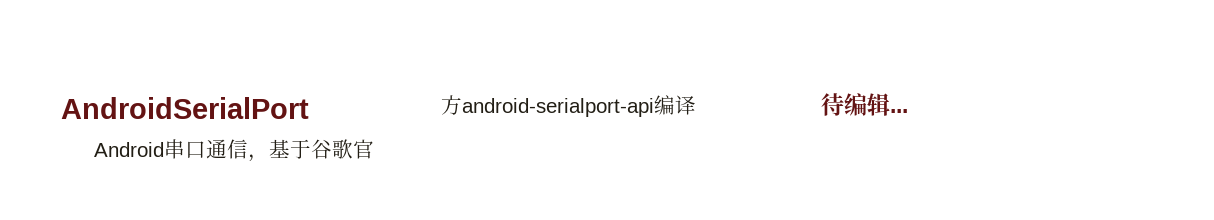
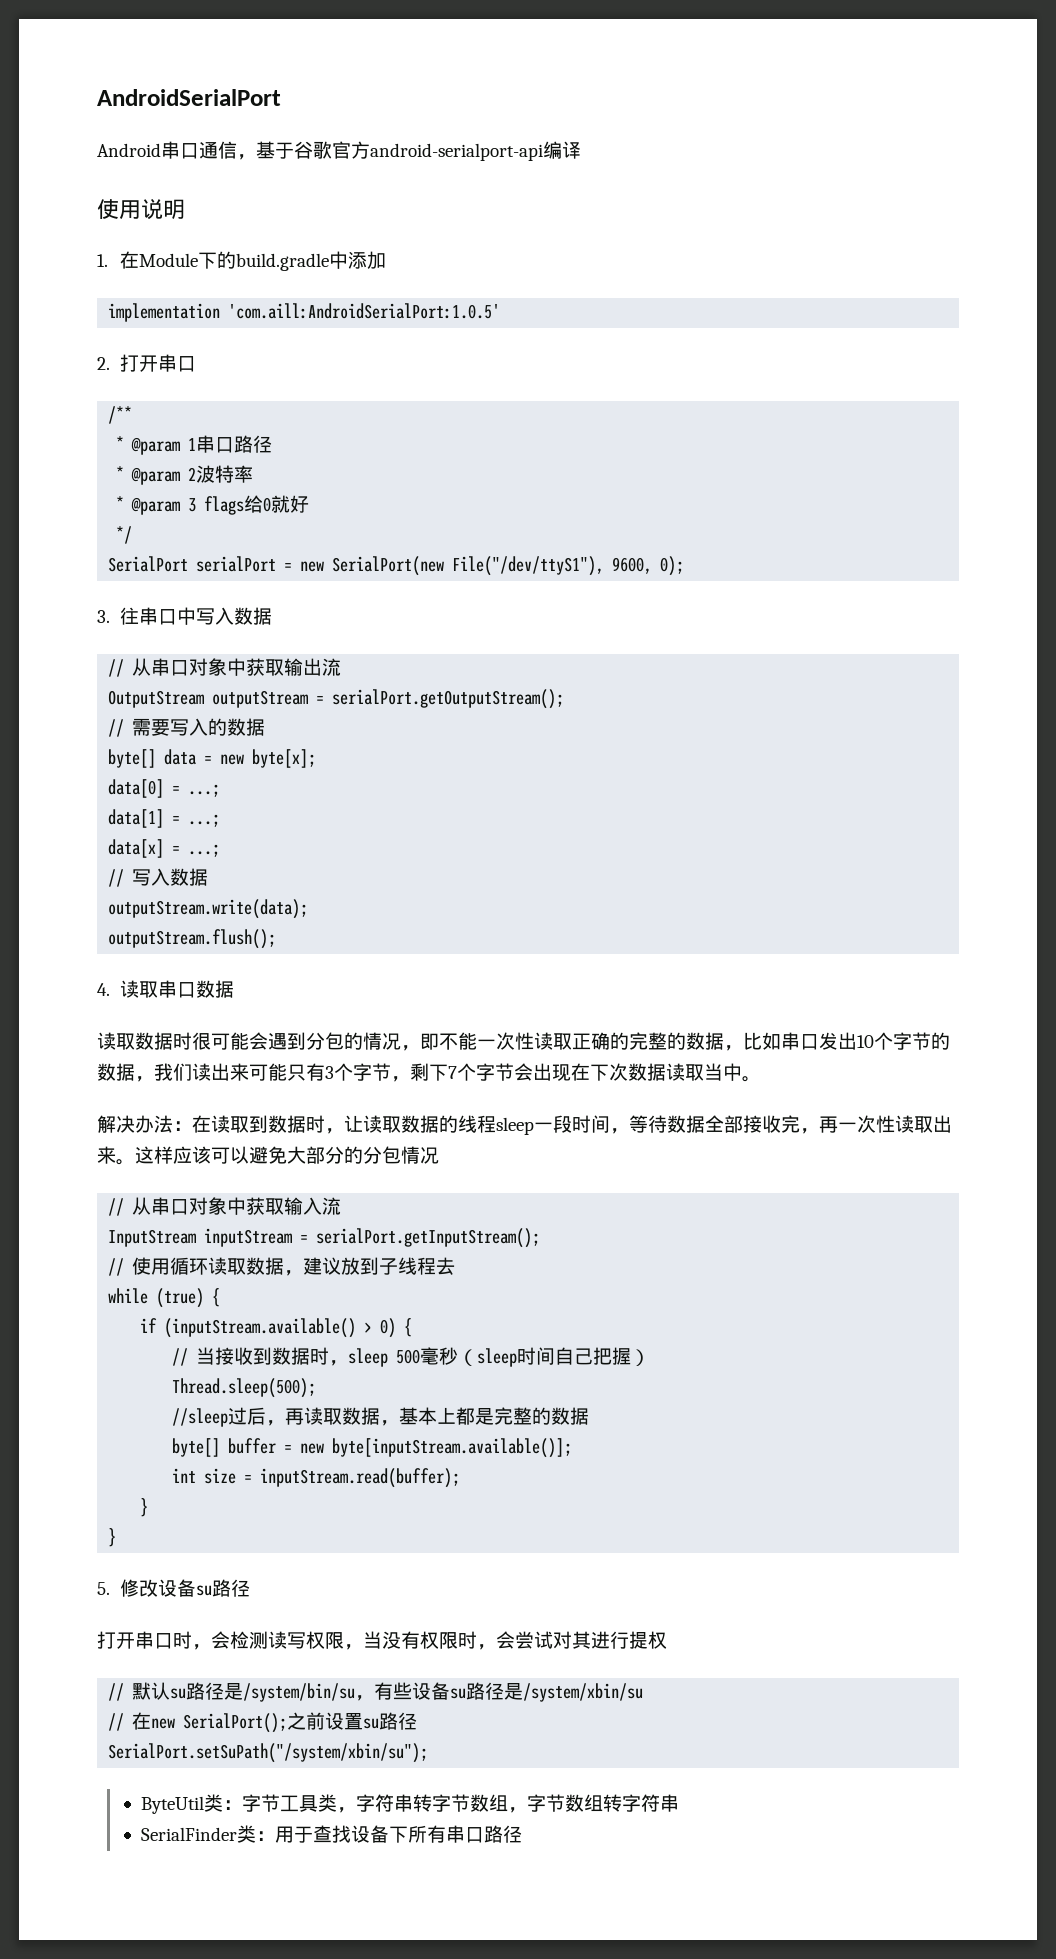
- 待编辑...
+ 使用说明
+ 1.在Module下的build.gradle中添加
+ implementation 'com.aill:AndroidSerialPort:1.0.5'
+ 2.打开串口
+ /**
+ * @param 1串口路径
+ * @param 2波特率
+ * @param 3 flags给0就好
+ */
+ SerialPort serialPort = new SerialPort(new File("/dev/ttyS1"), 9600, 0);
+ 3.往串口中写入数据
+ // 从串口对象中获取输出流
+ OutputStream outputStream = serialPort.getOutputStream();
+ // 需要写入的数据
+ byte[] data = new byte[x];
+ data[0] = ...;
+ data[1] = ...;
+ data[x] = ...;
+ // 写入数据
+ outputStream.write(data);
+ outputStream.flush();
+ 4.读取串口数据
+ 读取数据时很可能会遇到分包的情况，即不能一次性读取正确的完整的数据，比如串口发出10个字节的数据，我们读出来可能只有3个字节，剩下7个字节会出现在下次数据读取当中。
+ 解决办法：在读取到数据时，让读取数据的线程sleep一段时间，等待数据全部接收完，再一次性读取出来。这样应该可以避免大部分的分包情况
+ // 从串口对象中获取输入流
+ InputStream inputStream = serialPort.getInputStream();
+ // 使用循环读取数据，建议放到子线程去
+ while (true) {
+ if (inputStream.available() > 0) {
+ // 当接收到数据时，sleep 500毫秒（sleep时间自己把握）
+ Thread.sleep(500);
+ //sleep过后，再读取数据，基本上都是完整的数据
+ byte[] buffer = new byte[inputStream.available()];
+ int size = inputStream.read(buffer);
+ }
+ }
+ 5.修改设备su路径
+ 打开串口时，会检测读写权限，当没有权限时，会尝试对其进行提权
+ // 默认su路径是/system/bin/su，有些设备su路径是/system/xbin/su
+ // 在new SerialPort();之前设置su路径
+ SerialPort.setSuPath("/system/xbin/su");
+ ByteUtil类：字节工具类，字符串转字节数组，字节数组转字符串
+ SerialFinder类：用于查找设备下所有串口路径

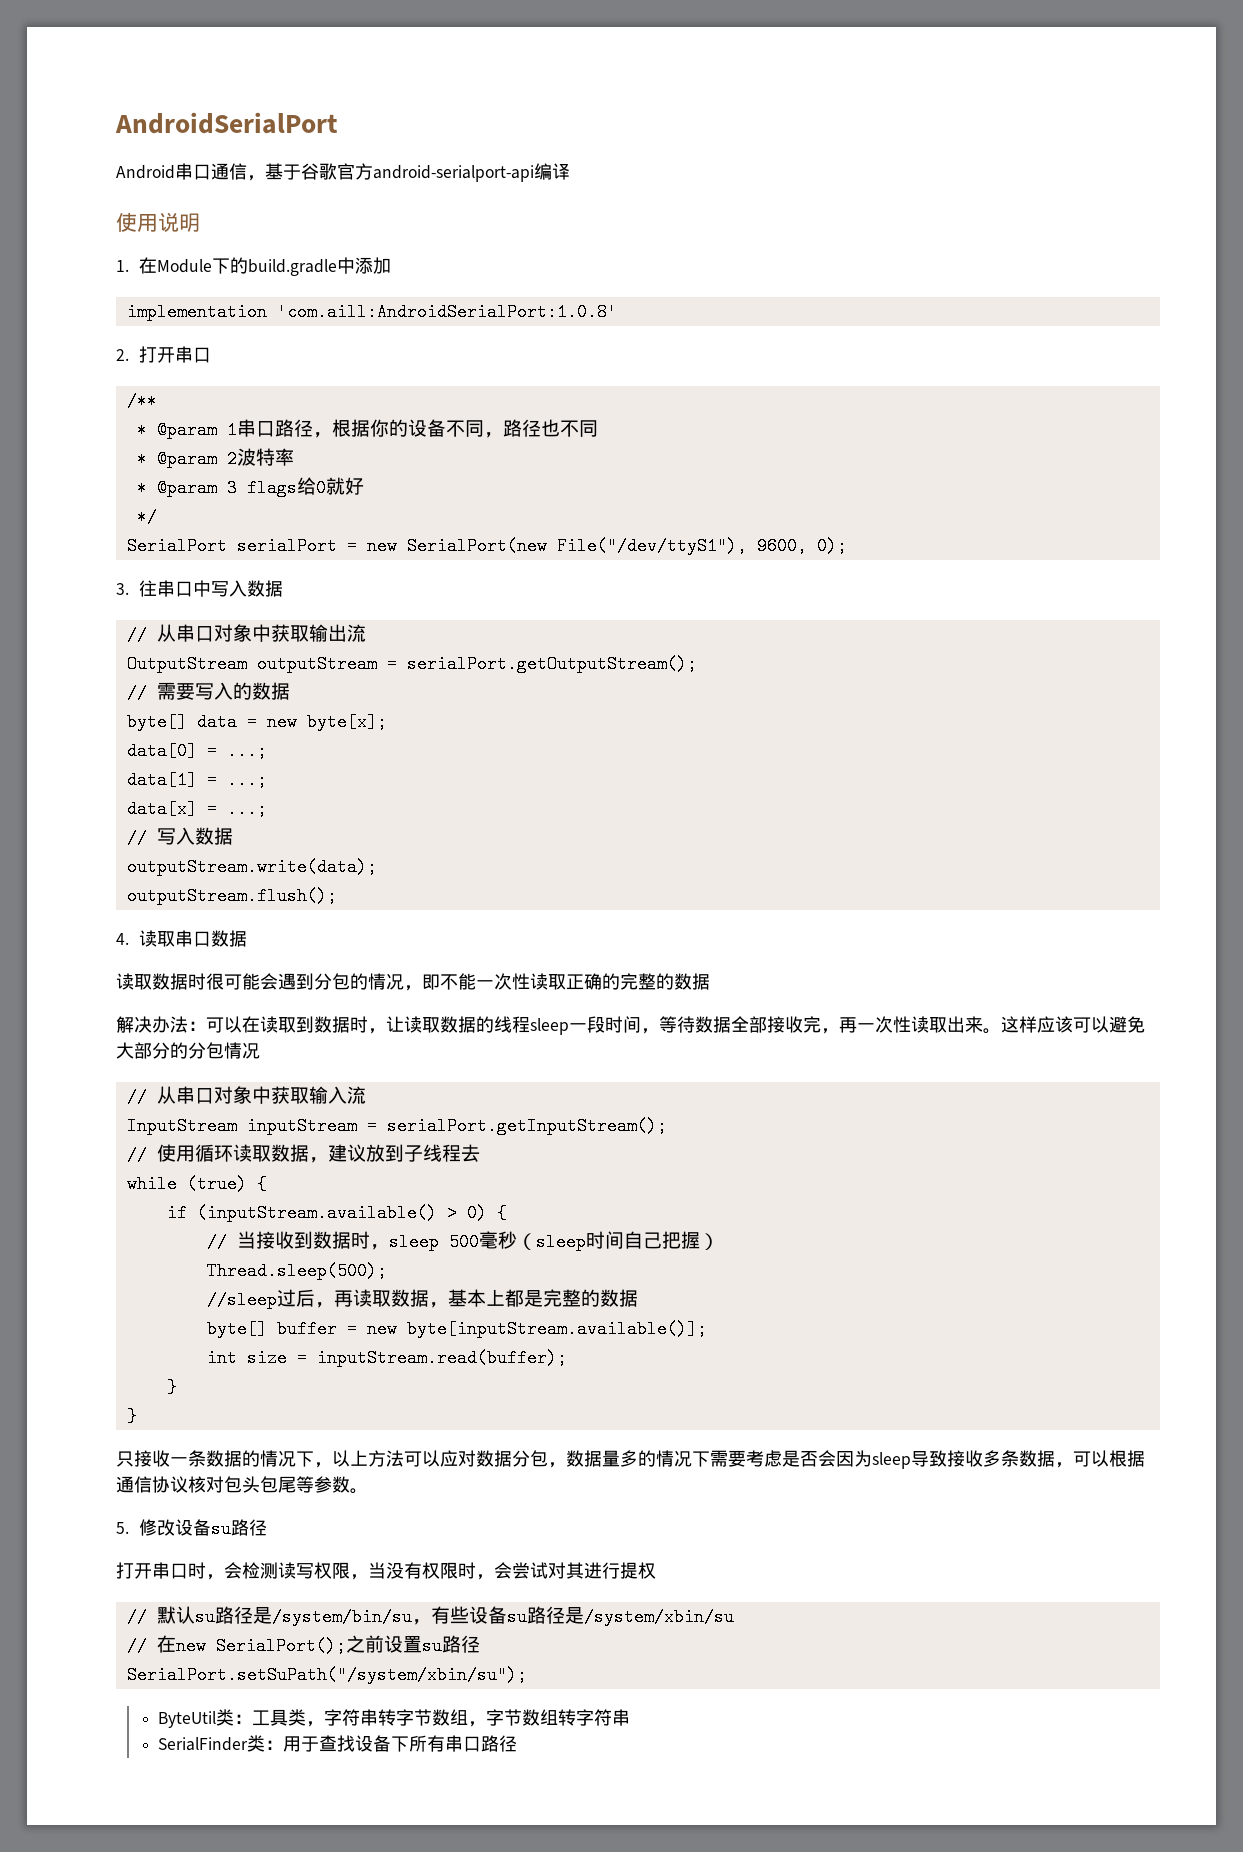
- implementation 'com.aill:AndroidSerialPort:1.0.5'
+ implementation 'com.aill:AndroidSerialPort:1.0.8'
- * @param 1串口路径
+ * @param 1串口路径，根据你的设备不同，路径也不同
- 读取数据时很可能会遇到分包的情况，即不能一次性读取正确的完整的数据，比如串口发出10个字节的数据，我们读出来可能只有3个字节，剩下7个字节会出现在下次数据读取当中。
+ 读取数据时很可能会遇到分包的情况，即不能一次性读取正确的完整的数据
- 解决办法：在读取到数据时，让读取数据的线程sleep一段时间，等待数据全部接收完，再一次性读取出来。
+ 解决办法：可以在读取到数据时，让读取数据的线程sleep一段时间，等待数据全部接收完，再一次性读取出来。
+ 只接收一条数据的情况下，以上方法可以应对数据分包，数据量多的情况下需要考虑是否会因为sleep导致接收多条数据，可以根据通信协议核对包头包尾等参数。
- ByteUtil类：字节工具类，字符串转字节数组，字节数组转字符串
+ ByteUtil类：工具类，字符串转字节数组，字节数组转字符串

